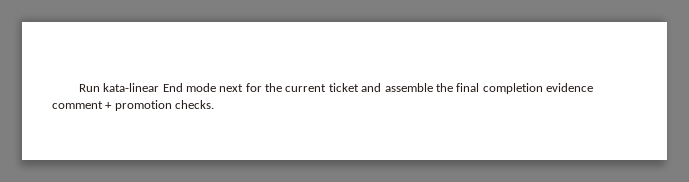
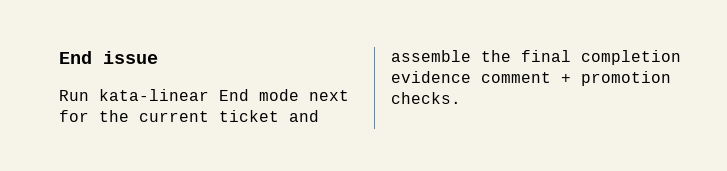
+ End issue

